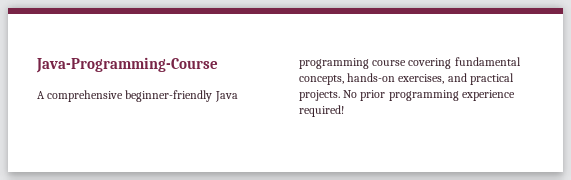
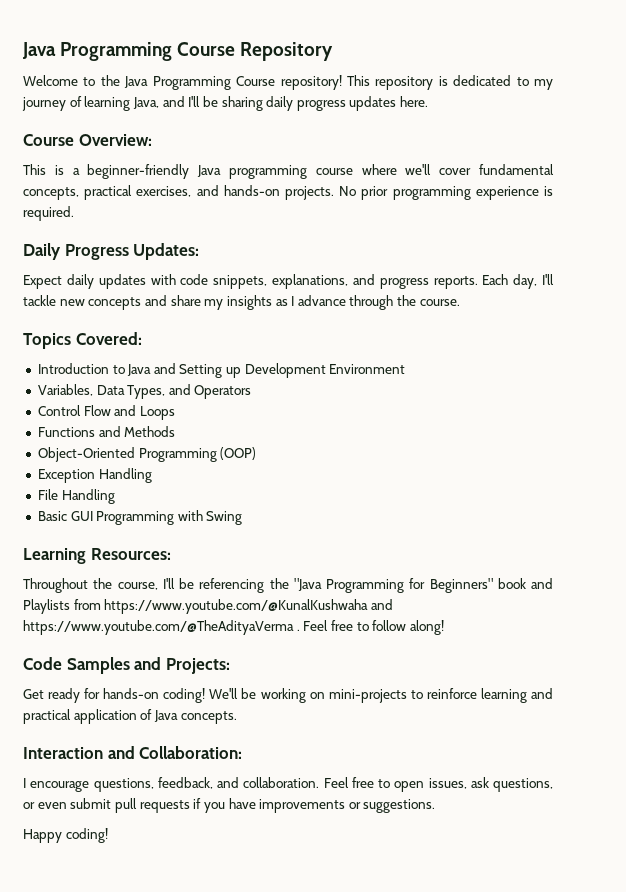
- Java-Programming-Course
- A comprehensive beginner-friendly Java programming course covering fundamental concepts, hands-on exercises, and practical projects.
+ Java Programming Course Repository
+ Welcome to the Java Programming Course repository! This repository is dedicated to my journey of learning Java, and I'll be sharing daily progress updates here.
+ Course Overview:
+ This is a beginner-friendly Java programming course where we'll cover fundamental concepts, practical exercises, and hands-on projects.
- No prior programming experience required!
+ No prior programming experience is required.
+ Daily Progress Updates:
+ Expect daily updates with code snippets, explanations, and progress reports. Each day, I'll tackle new concepts and share my insights as I advance through the course.
+ Topics Covered:
+ Introduction to Java and Setting up Development Environment
+ Variables, Data Types, and Operators
+ Control Flow and Loops
+ Functions and Methods
+ Object-Oriented Programming (OOP)
+ Exception Handling
+ File Handling
+ Basic GUI Programming with Swing
+ Learning Resources:
+ Throughout the course, I'll be referencing the "Java Programming for Beginners" book and Playlists from https://www.youtube.com/@KunalKushwaha and https://www.youtube.com/@TheAdityaVerma . Feel free to follow along!
+ Code Samples and Projects:
+ Get ready for hands-on coding! We'll be working on mini-projects to reinforce learning and practical application of Java concepts.
+ Interaction and Collaboration:
+ I encourage questions, feedback, and collaboration. Feel free to open issues, ask questions, or even submit pull requests if you have improvements or suggestions.
+ Happy coding!

